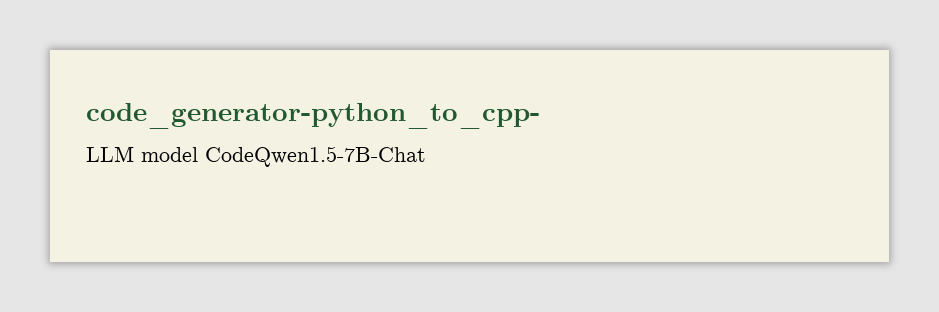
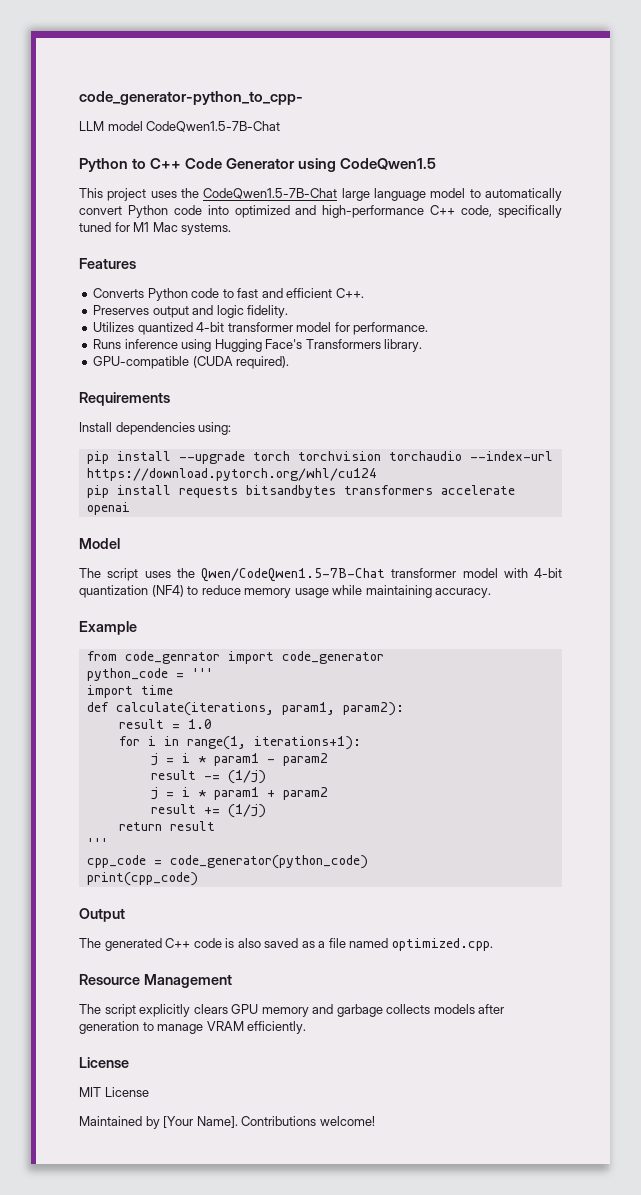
+ Python to C++ Code Generator using CodeQwen1.5
+ This project uses the CodeQwen1.5-7B-Chat large language model to automatically convert Python code into optimized and high-performance C++ code, specifically tuned for M1 Mac systems.
+ Features
+ Converts Python code to fast and efficient C++.
+ Preserves output and logic fidelity.
+ Utilizes quantized 4-bit transformer model for performance.
+ Runs inference using Hugging Face's Transformers library.
+ GPU-compatible (CUDA required).
+ Requirements
+ Install dependencies using:
+ pip install --upgrade torch torchvision torchaudio --index-url https://download.pytorch.org/whl/cu124
+ pip install requests bitsandbytes transformers accelerate openai
+ Model
+ The script uses the Qwen/CodeQwen1.5-7B-Chat transformer model with 4-bit quantization (NF4) to reduce memory usage while maintaining accuracy.
+ Example
+ from code_genrator import code_generator
+ python_code = '''
+ import time
+ def calculate(iterations, param1, param2):
+ result = 1.0
+ for i in range(1, iterations+1):
+ j = i * param1 - param2
+ result -= (1/j)
+ j = i * param1 + param2
+ result += (1/j)
+ return result
+ '''
+ cpp_code = code_generator(python_code)
+ print(cpp_code)
+ Output
+ The generated C++ code is also saved as a file named optimized.cpp.
+ Resource Management
+ The script explicitly clears GPU memory and garbage collects models after generation to manage VRAM efficiently.
+ License
+ MIT License
+ Maintained by [Your Name]. Contributions welcome!

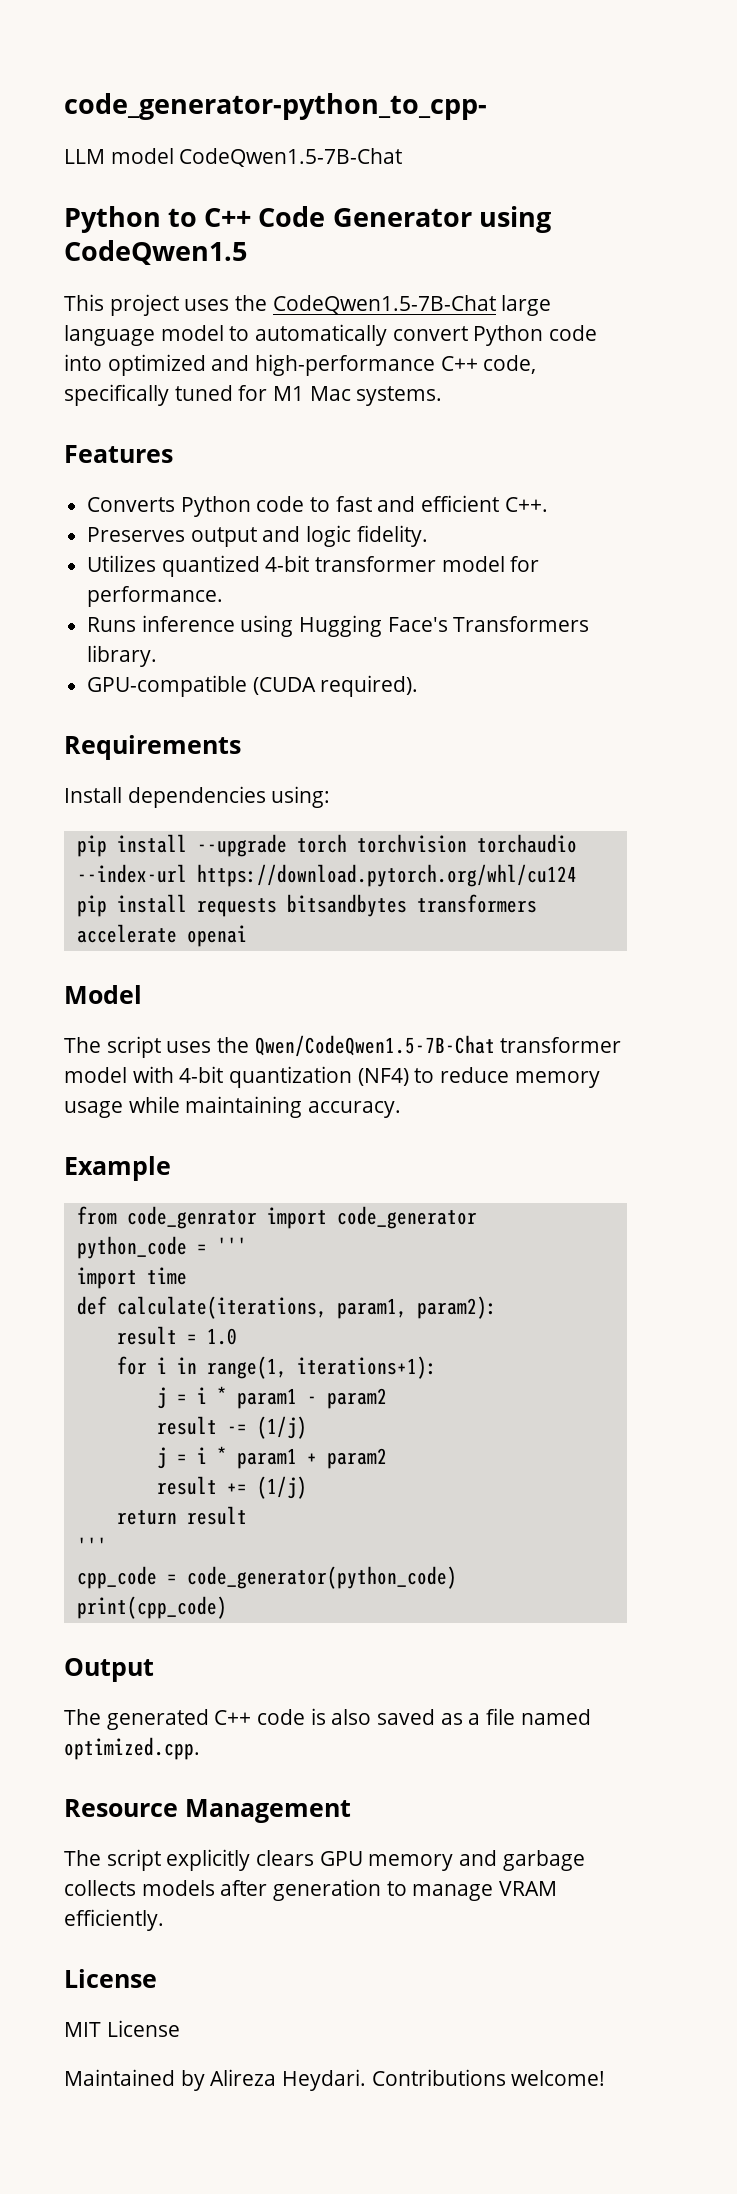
- Maintained by [Your Name].
+ Maintained by Alireza Heydari.

